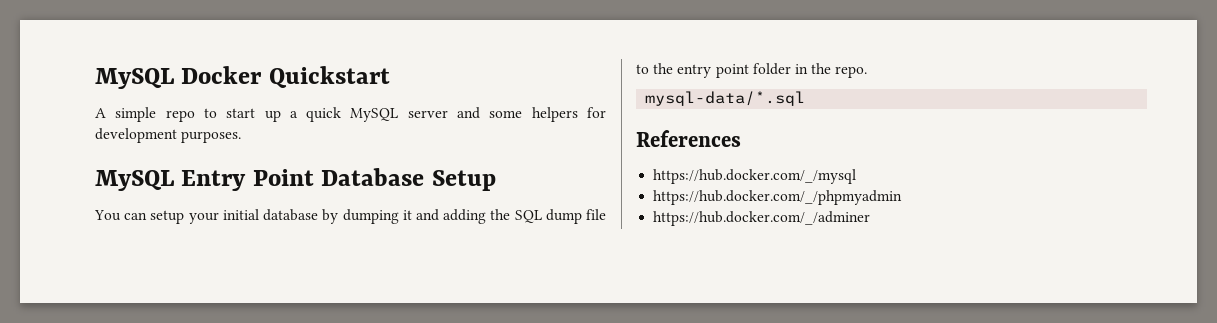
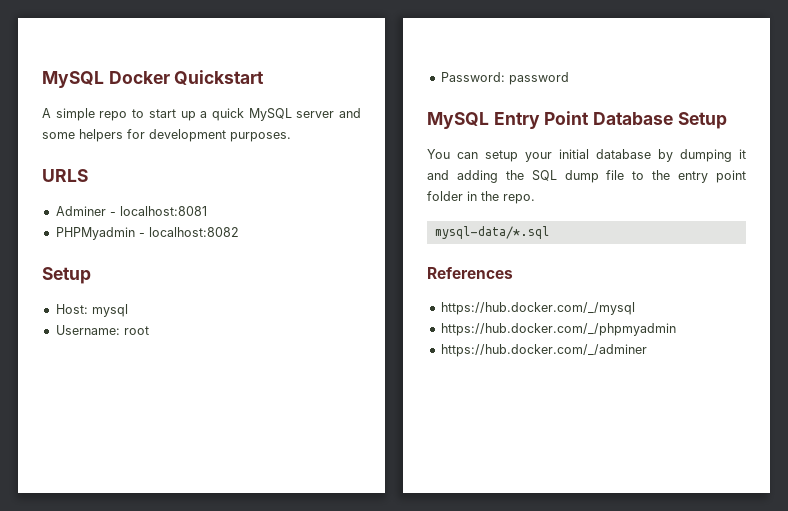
+ URLS
+ Adminer - localhost:8081
+ PHPMyadmin - localhost:8082
+ Setup
+ Host: mysql
+ Username: root
+ Password: password

